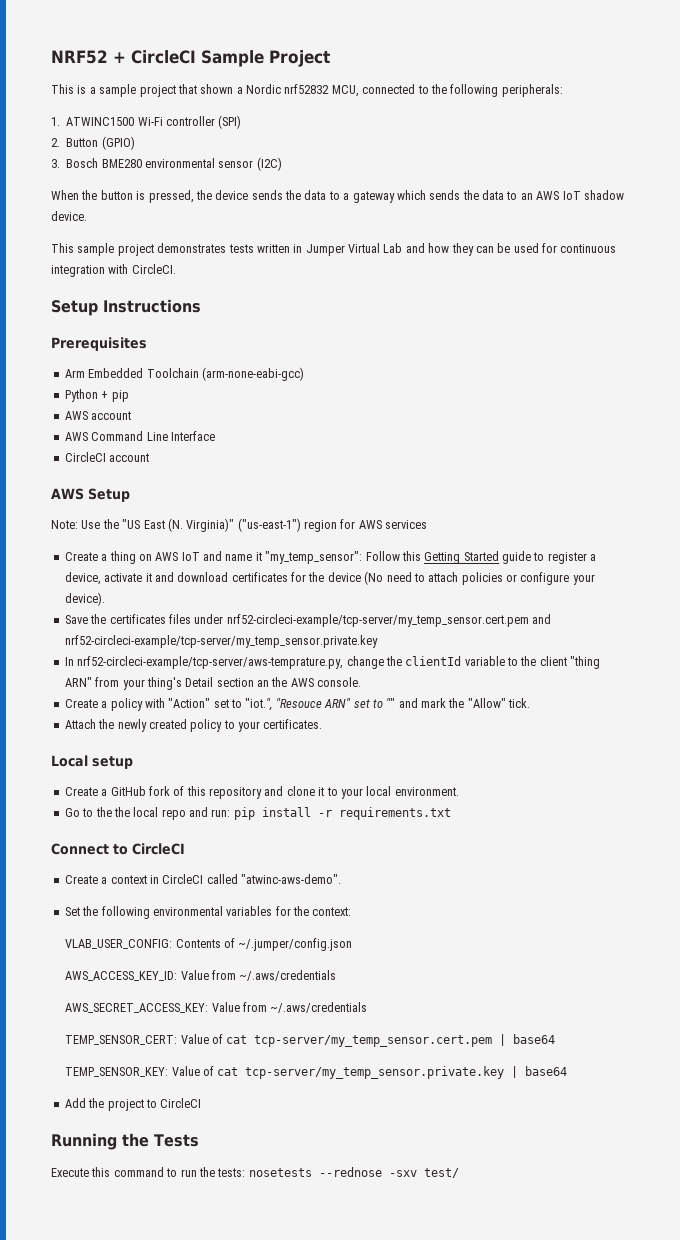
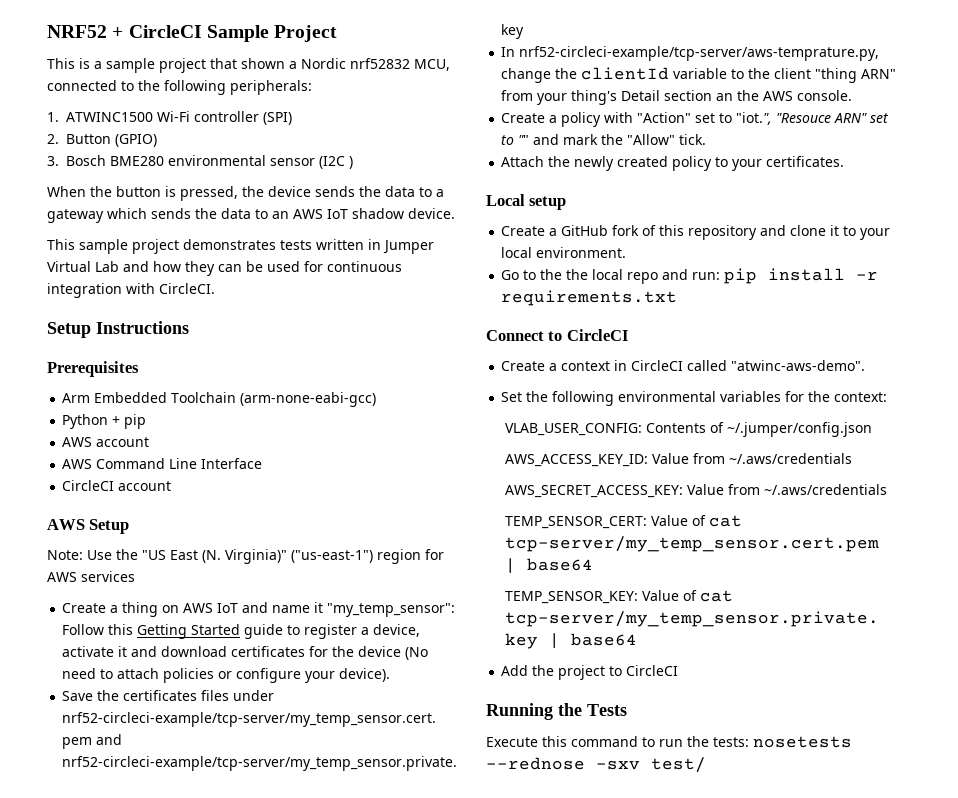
- 3. Bosch BME280 environmental sensor (I2C)
+ 3. Bosch BME280 environmental sensor (I2C )

